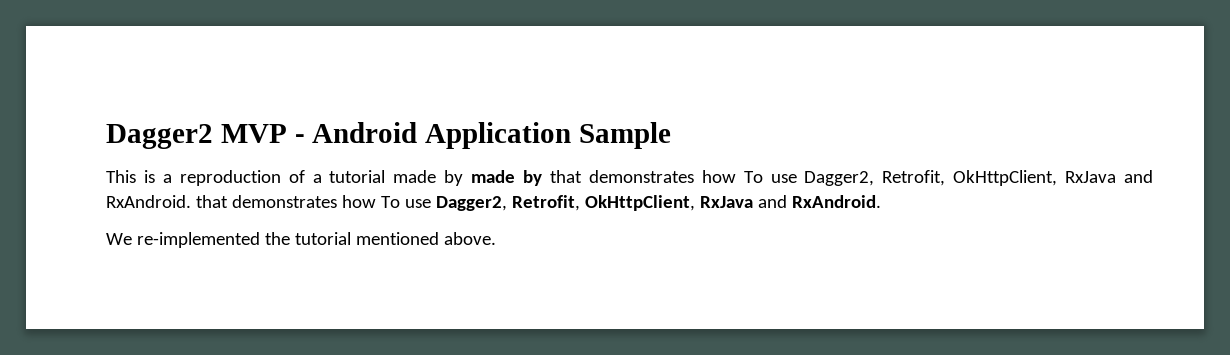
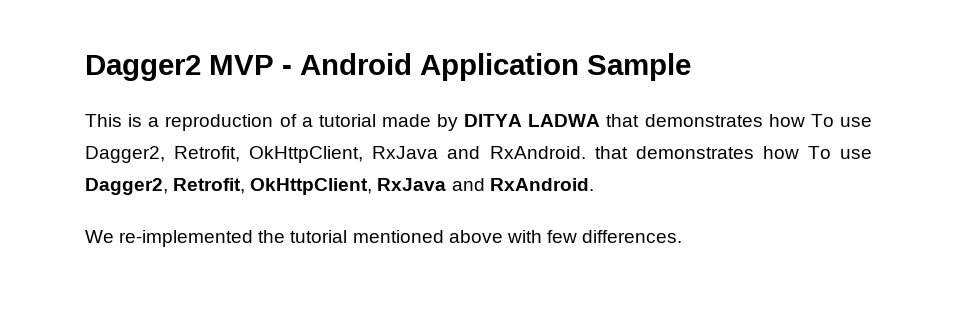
- This is a reproduction of a tutorial made by made by that demonstrates how To use Dagger2, Retrofit, OkHttpClient, RxJava and RxAndroid. that demonstrates how To use Dagger2, Retrofit, OkHttpClient, RxJava and RxAndroid.
+ This is a reproduction of a tutorial made by DITYA LADWA that demonstrates how To use Dagger2, Retrofit, OkHttpClient, RxJava and RxAndroid. that demonstrates how To use Dagger2, Retrofit, OkHttpClient, RxJava and RxAndroid.
- We re-implemented the tutorial mentioned above.
+ We re-implemented the tutorial mentioned above with few differences.

